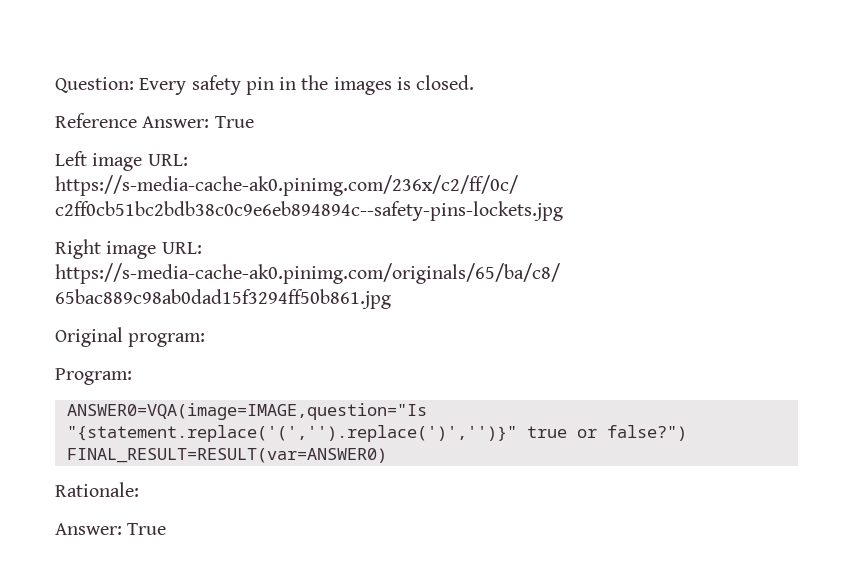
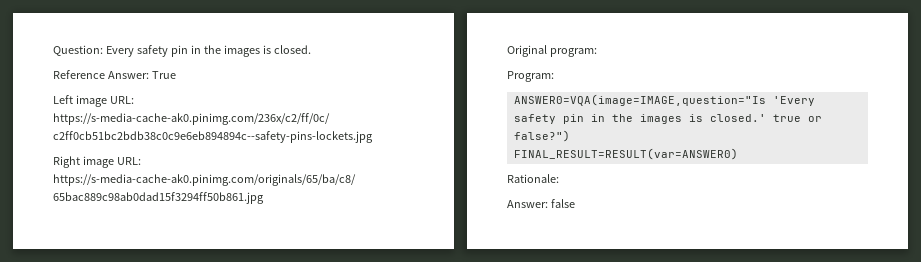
- ANSWER0=VQA(image=IMAGE,question="Is "{statement.replace('(','').replace(')','')}" true or false?")
+ ANSWER0=VQA(image=IMAGE,question="Is 'Every safety pin in the images is closed.' true or false?")
  Rationale:
- Answer: True
+ Answer: false

